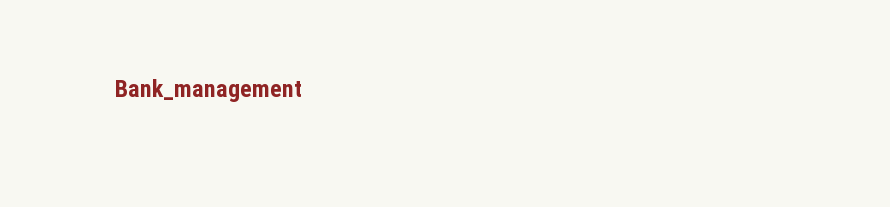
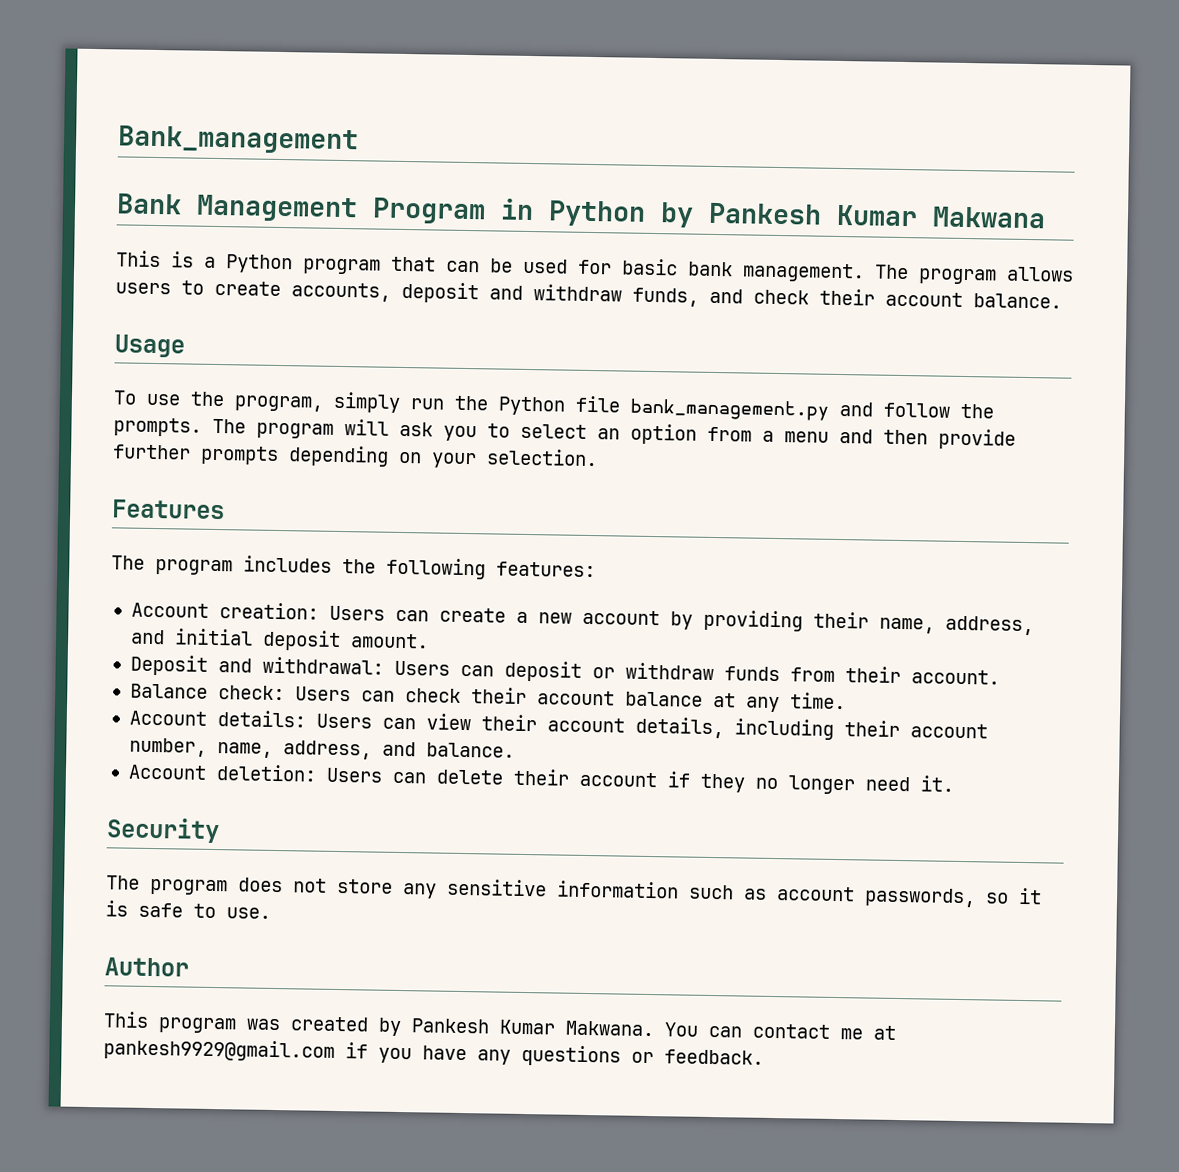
+ Bank Management Program in Python by Pankesh Kumar Makwana
+ This is a Python program that can be used for basic bank management. The program allows users to create accounts, deposit and withdraw funds, and check their account balance.
+ Usage
+ To use the program, simply run the Python file bank_management.py and follow the prompts. The program will ask you to select an option from a menu and then provide further prompts depending on your selection.
+ Features
+ The program includes the following features:
+ Account creation: Users can create a new account by providing their name, address, and initial deposit amount.
+ Deposit and withdrawal: Users can deposit or withdraw funds from their account.
+ Balance check: Users can check their account balance at any time.
+ Account details: Users can view their account details, including their account number, name, address, and balance.
+ Account deletion: Users can delete their account if they no longer need it.
+ Security
+ The program does not store any sensitive information such as account passwords, so it is safe to use.
+ Author
+ This program was created by Pankesh Kumar Makwana. You can contact me at pankesh9929@gmail.com if you have any questions or feedback.

